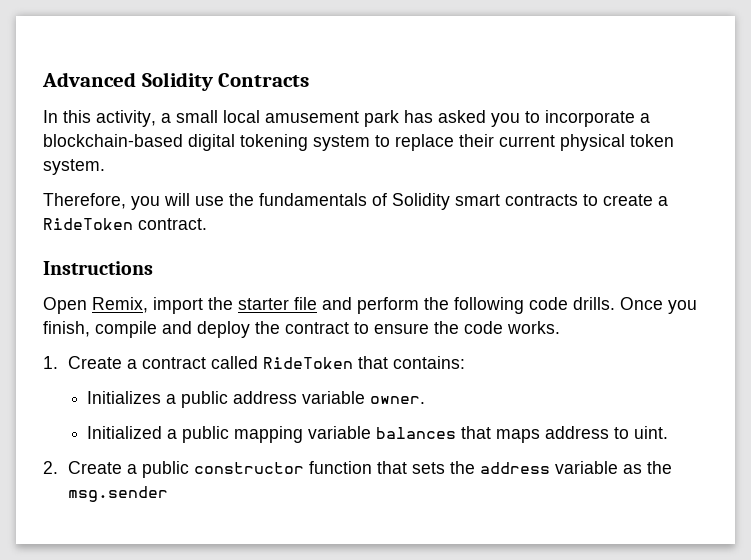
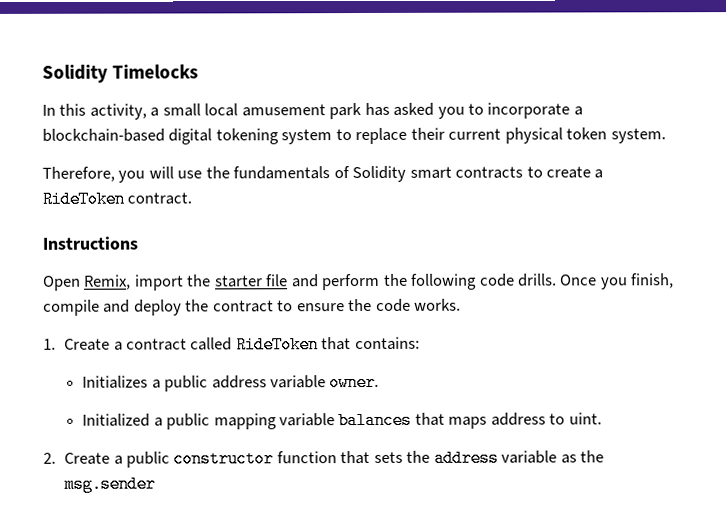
- Advanced Solidity Contracts
+ Solidity Timelocks

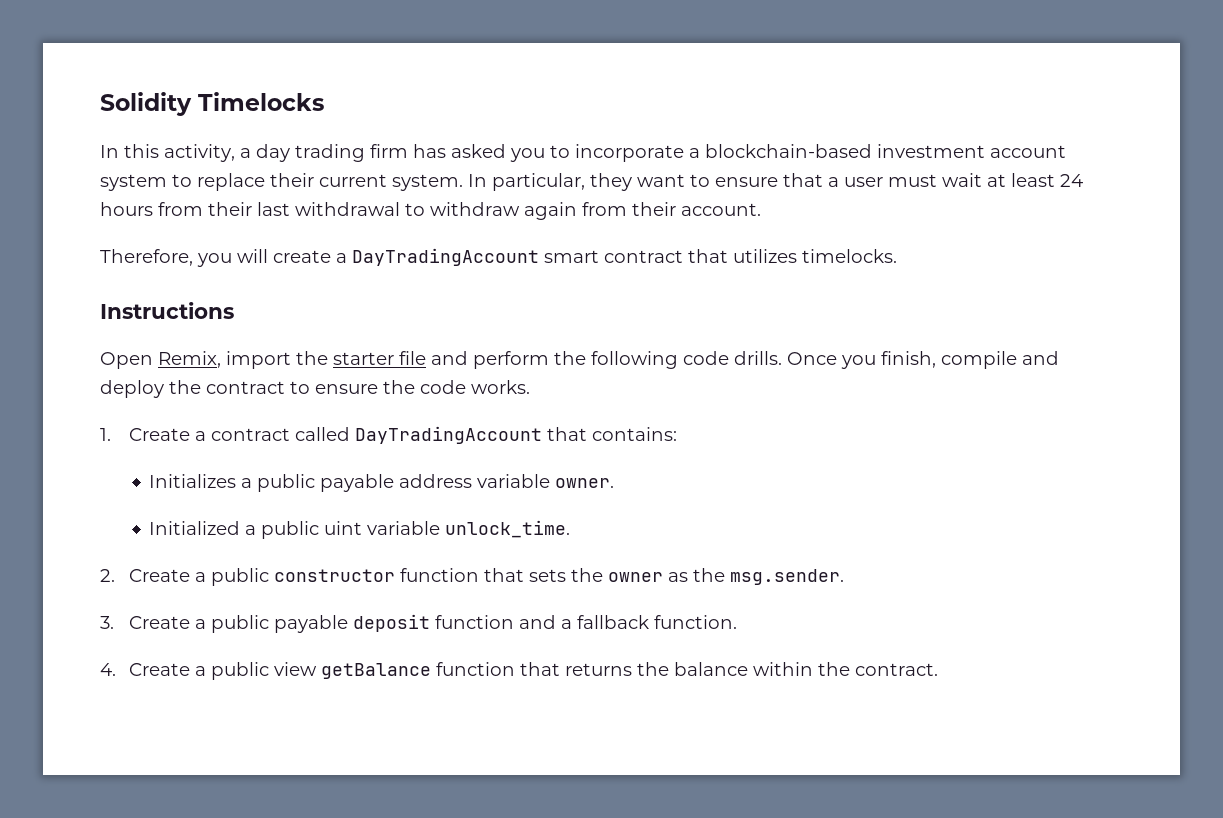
- In this activity, a small local amusement park has asked you to incorporate a blockchain-based digital tokening system to replace their current physical token system.
- Therefore, you will use the fundamentals of Solidity smart contracts to create a RideToken contract.
+ In this activity, a day trading firm has asked you to incorporate a blockchain-based investment account system to replace their current system. In particular, they want to ensure that a user must wait at least 24 hours from their last withdrawal to withdraw again from their account.
+ Therefore, you will create a DayTradingAccount smart contract that utilizes timelocks.
- 1. Create a contract called RideToken that contains:
+ 1. Create a contract called DayTradingAccount that contains:
- Initializes a public address variable owner.
+ Initializes a public payable address variable owner.
- Initialized a public mapping variable balances that maps address to uint.
+ Initialized a public uint variable unlock_time.
- 2. Create a public constructor function that sets the address variable as the msg.sender
+ 2. Create a public constructor function that sets the owner as the msg.sender.
+ 3. Create a public payable deposit function and a fallback function.
+ 4. Create a public view getBalance function that returns the balance within the contract.

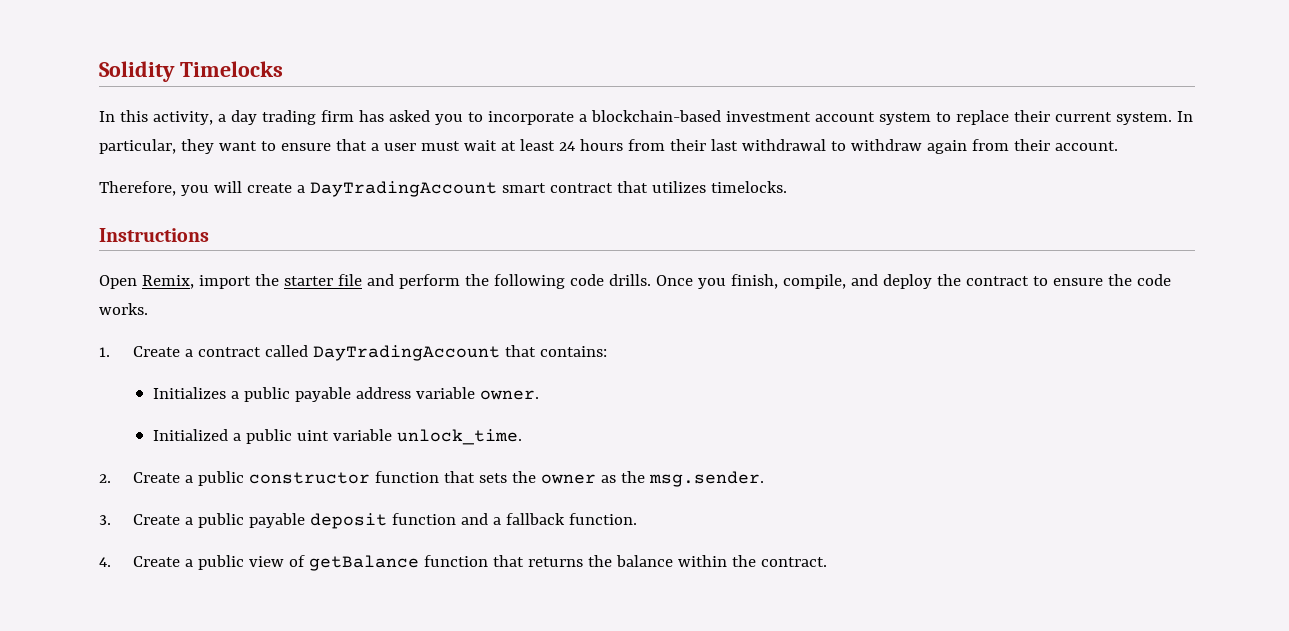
- Once you finish, compile and deploy the contract to ensure the code works.
+ Once you finish, compile, and deploy the contract to ensure the code works.
- 4. Create a public view getBalance function that returns the balance within the contract.
+ 4. Create a public view of getBalance function that returns the balance within the contract.

